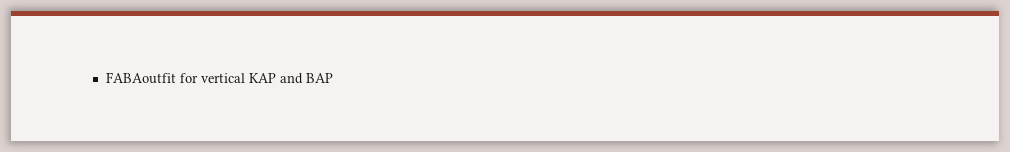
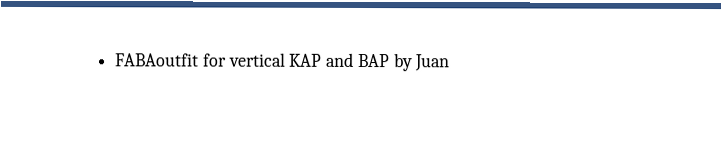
- FABAoutfit for vertical KAP and BAP
+ FABAoutfit for vertical KAP and BAP by Juan

